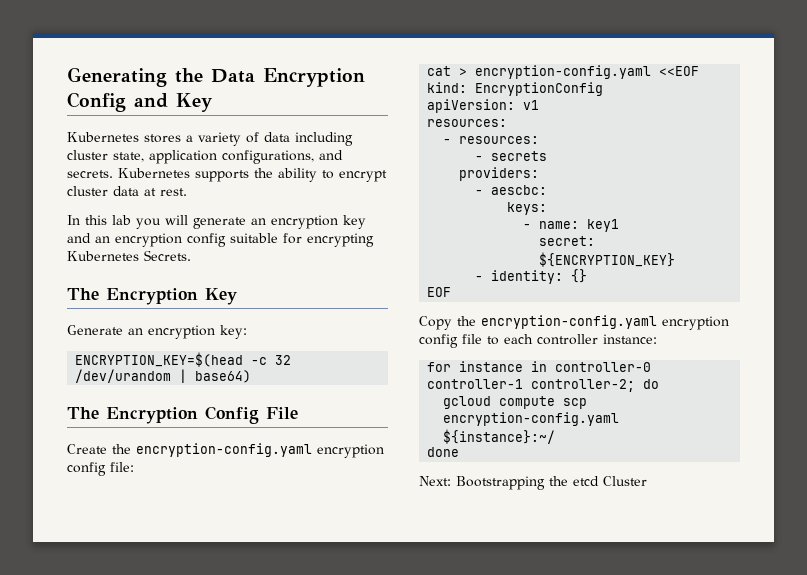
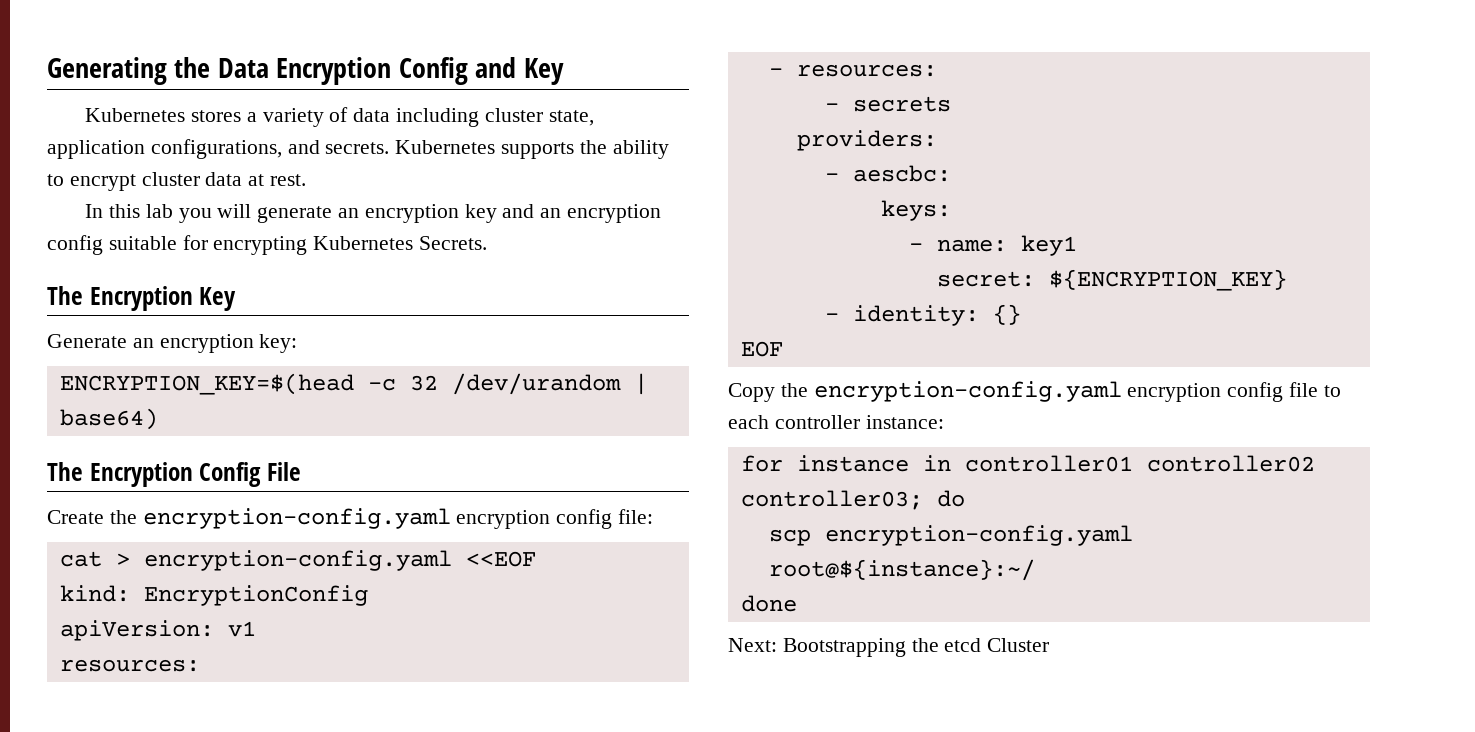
- for instance in controller-0 controller-1 controller-2; do
+ for instance in controller01 controller02 controller03; do
- gcloud compute scp encryption-config.yaml ${instance}:~/
+ scp encryption-config.yaml root@${instance}:~/

